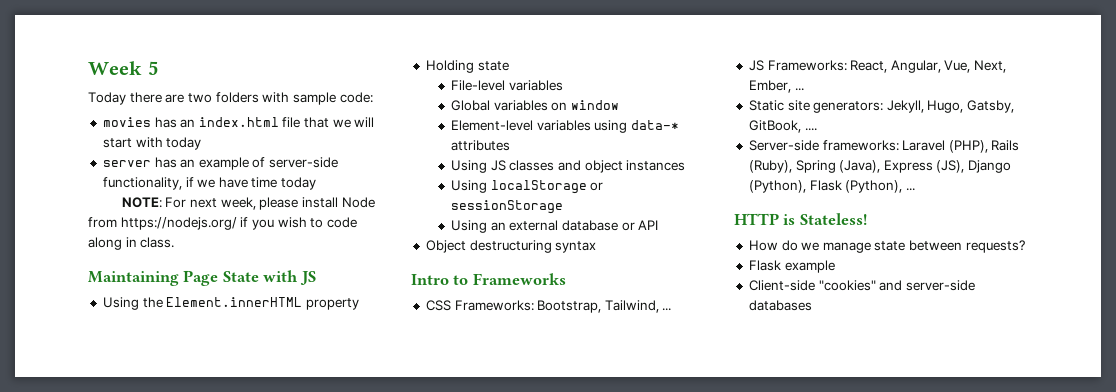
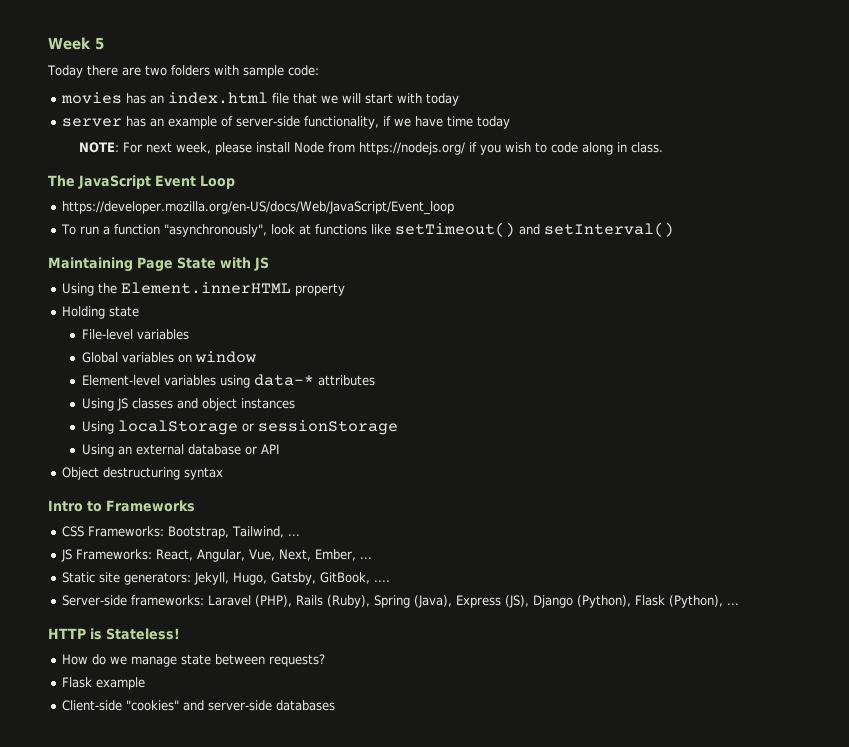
+ The JavaScript Event Loop
+ https://developer.mozilla.org/en-US/docs/Web/JavaScript/Event_loop
+ To run a function "asynchronously", look at functions like setTimeout() and setInterval()

